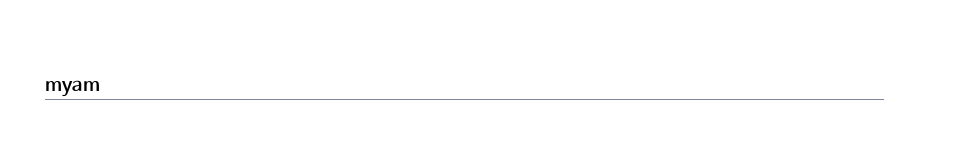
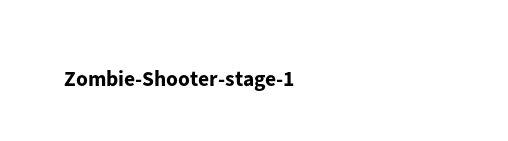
- myam
+ Zombie-Shooter-stage-1

